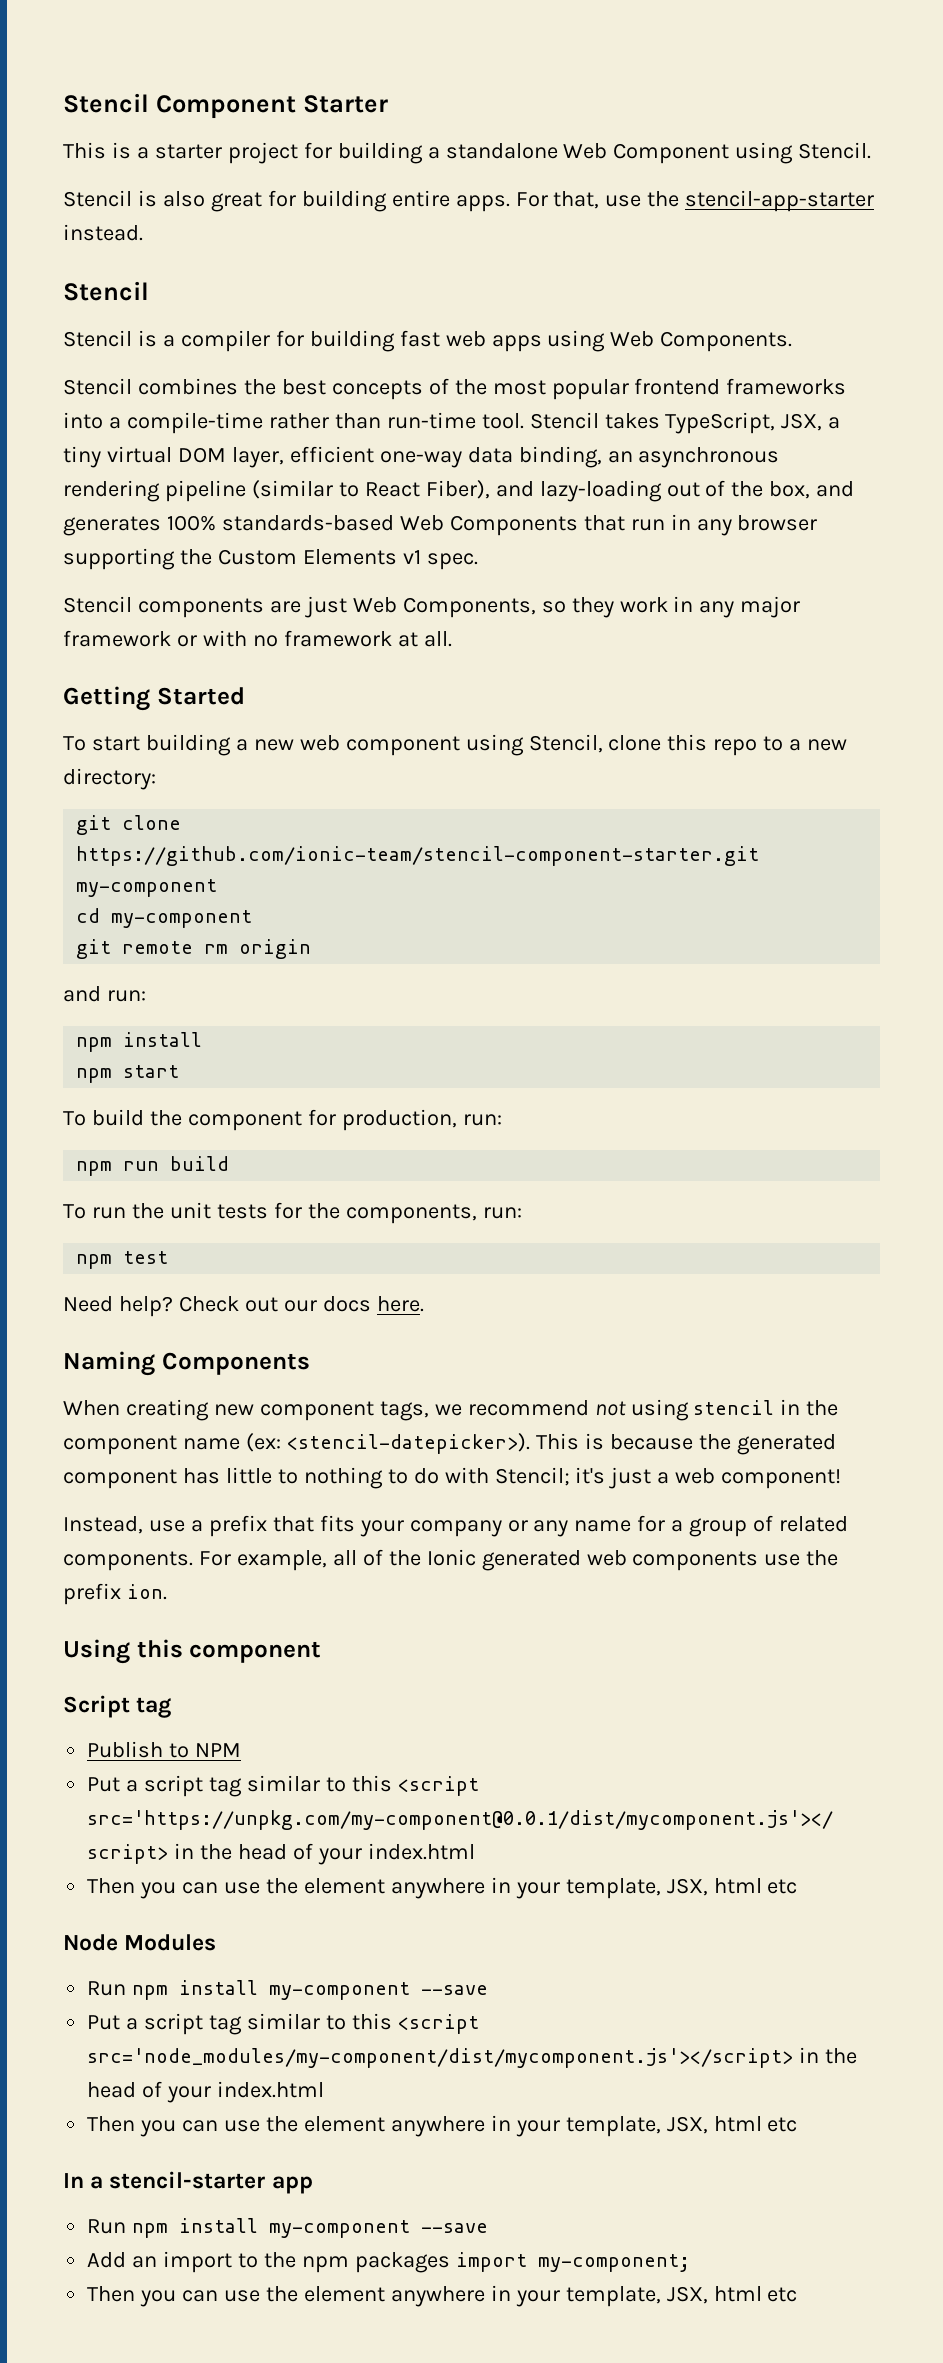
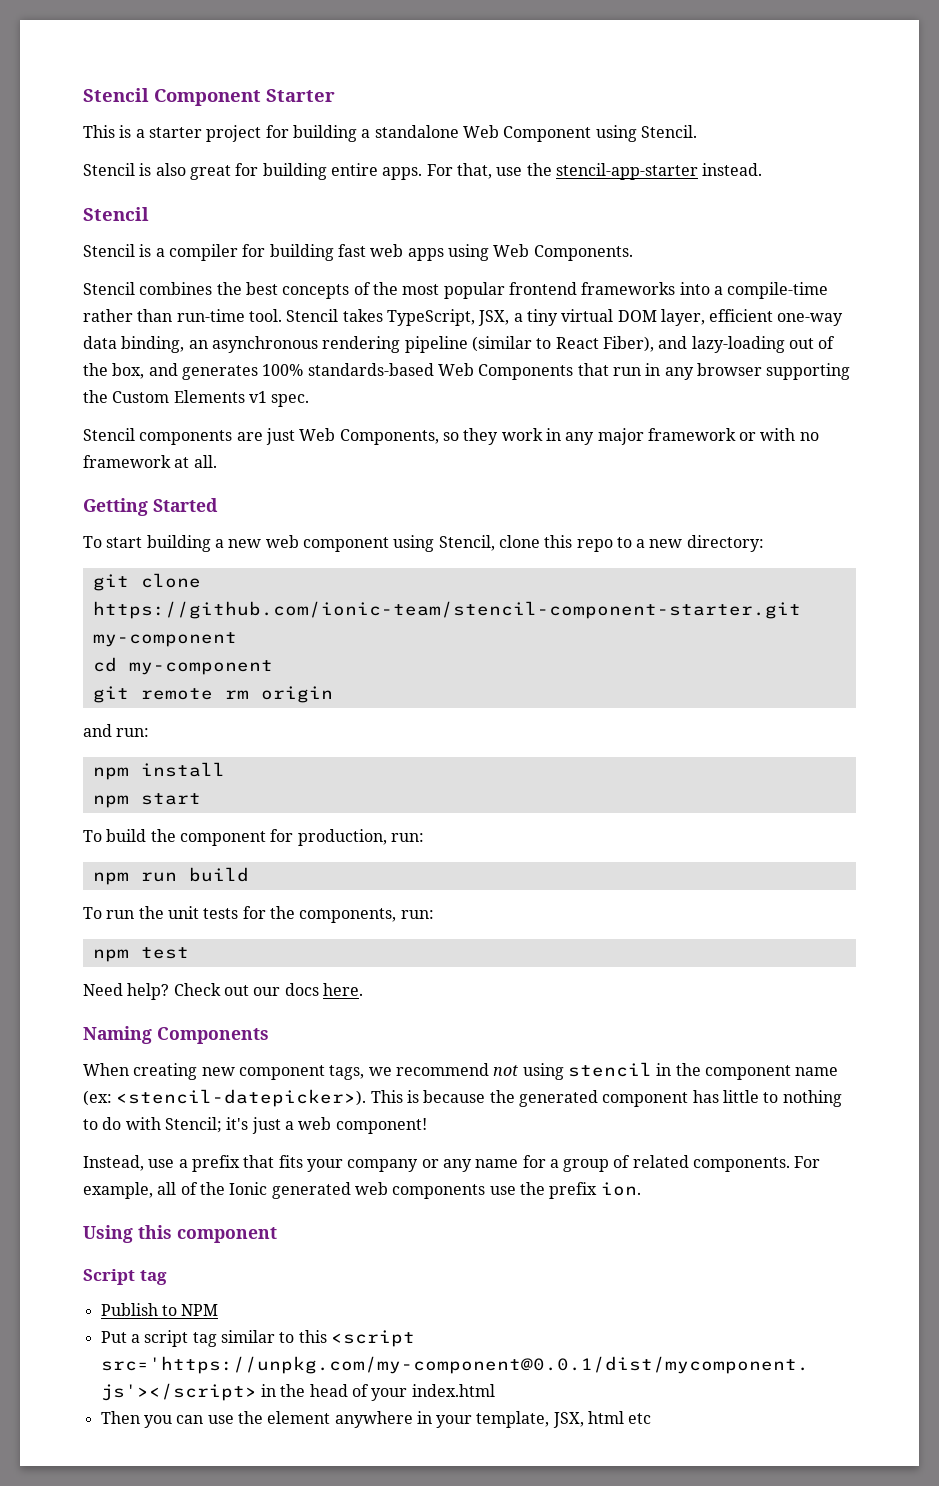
- Node Modules
- Run npm install my-component --save
- Put a script tag similar to this <script src='node_modules/my-component/dist/mycomponent.js'></script> in the head of your index.html
- Then you can use the element anywhere in your template, JSX, html etc
- In a stencil-starter app
- Run npm install my-component --save
- Add an import to the npm packages import my-component;
- Then you can use the element anywhere in your template, JSX, html etc

